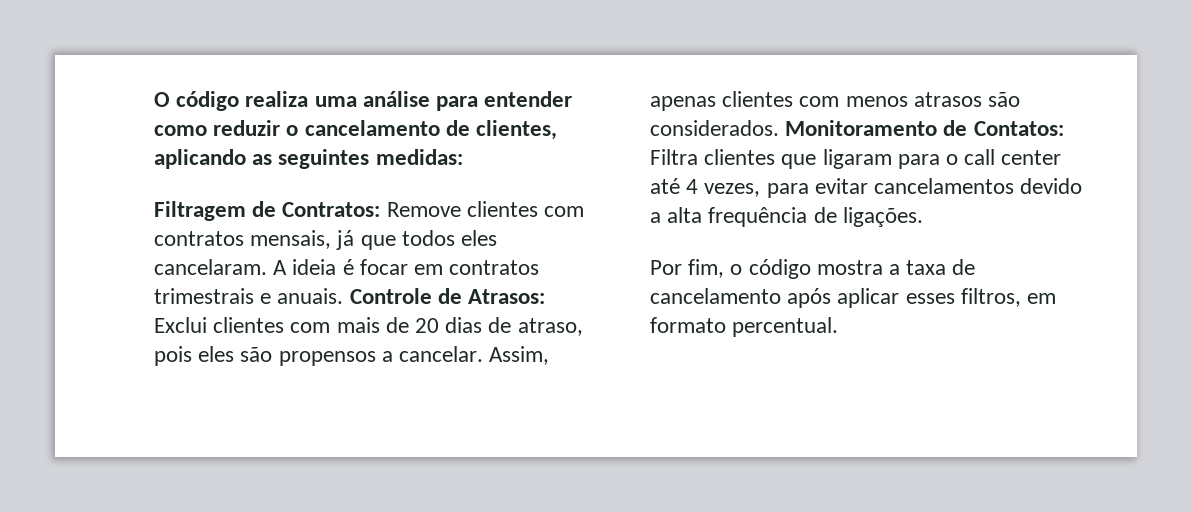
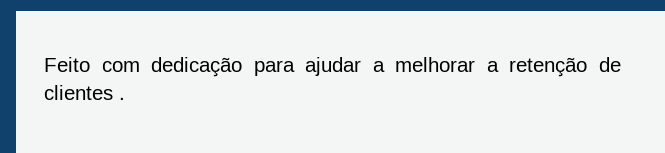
- O código realiza uma análise para entender como reduzir o cancelamento de clientes, aplicando as seguintes medidas:
- Filtragem de Contratos: Remove clientes com contratos mensais, já que todos eles cancelaram. A ideia é focar em contratos trimestrais e anuais. Controle de Atrasos: Exclui clientes com mais de 20 dias de atraso, pois eles são propensos a cancelar. Assim, apenas clientes com menos atrasos são considerados. Monitoramento de Contatos: Filtra clientes que ligaram para o call center até 4 vezes, para evitar cancelamentos devido a alta frequência de ligações.
- Por fim, o código mostra a taxa de cancelamento após aplicar esses filtros, em formato percentual.
+ Feito com dedicação para ajudar a melhorar a retenção de clientes .

